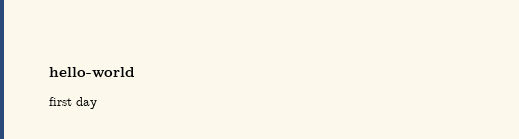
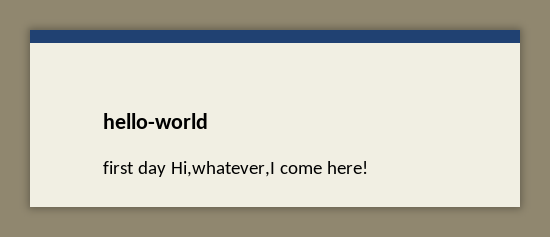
- first day
+ first day Hi,whatever,I come here!

